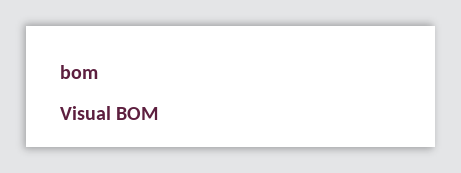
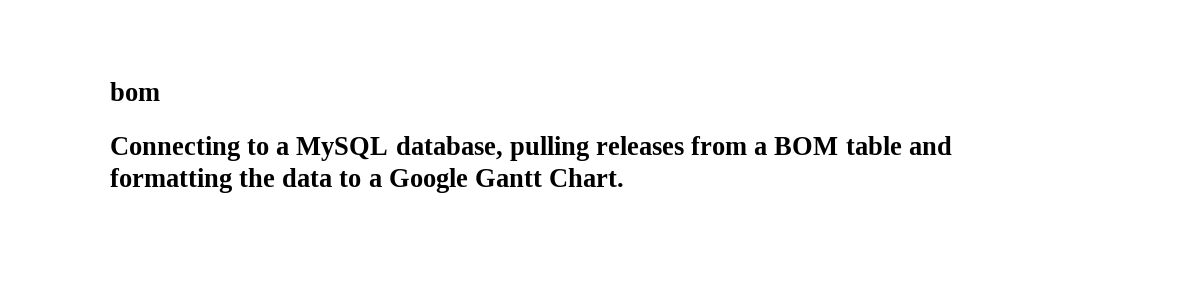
- Visual BOM
+ Connecting to a MySQL database, pulling releases from a BOM table and formatting the data to a Google Gantt Chart.

